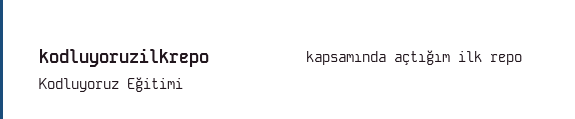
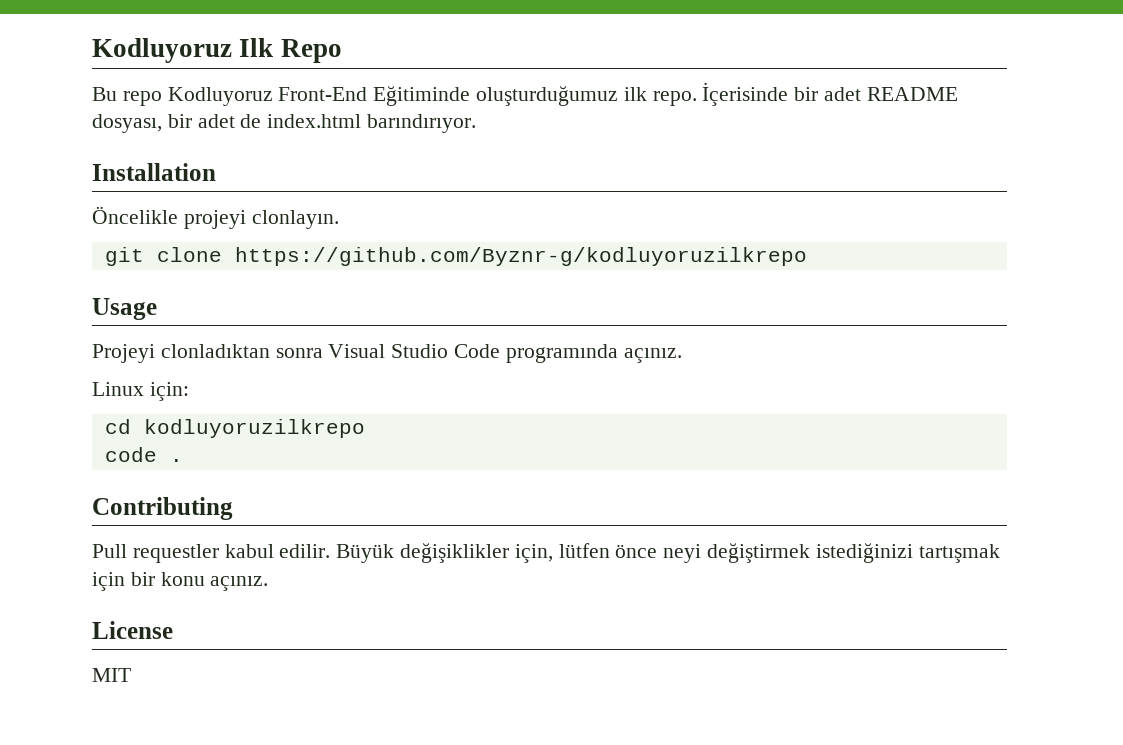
- kodluyoruzilkrepo
- Kodluyoruz Eğitimi kapsamında açtığım ilk repo
+ Kodluyoruz Ilk Repo
+ Bu repo Kodluyoruz Front-End Eğitiminde oluşturduğumuz ilk repo. İçerisinde bir adet README dosyası, bir adet de index.html barındırıyor.
+ Installation
+ Öncelikle projeyi clonlayın.
+ git clone https://github.com/Byznr-g/kodluyoruzilkrepo
+ Usage
+ Projeyi clonladıktan sonra Visual Studio Code programında açınız.
+ Linux için:
+ cd kodluyoruzilkrepo
+ code .
+ Contributing
+ Pull requestler kabul edilir. Büyük değişiklikler için, lütfen önce neyi değiştirmek istediğinizi tartışmak için bir konu açınız.
+ License
+ MIT

